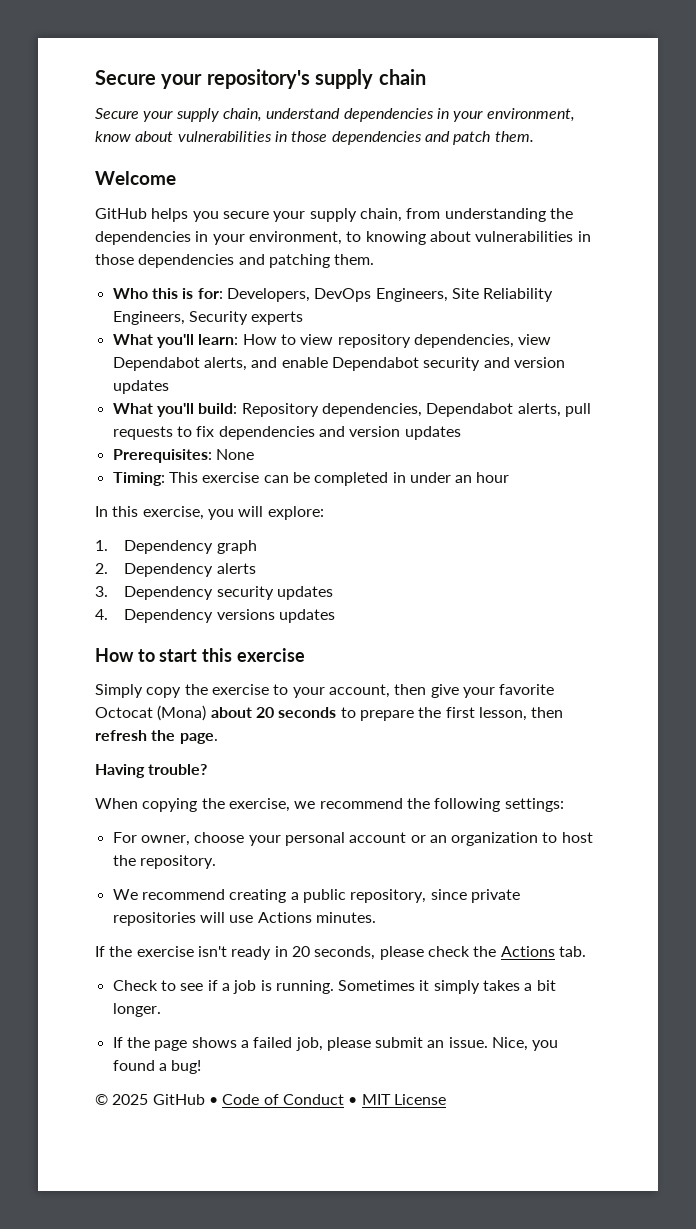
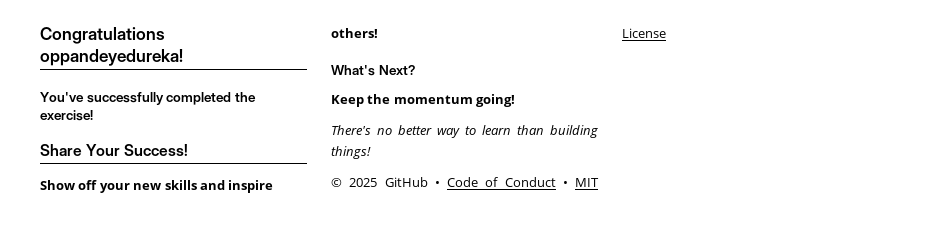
- Secure your repository's supply chain
- Secure your supply chain, understand dependencies in your environment, know about vulnerabilities in those dependencies and patch them.
- Welcome
- GitHub helps you secure your supply chain, from understanding the dependencies in your environment, to knowing about vulnerabilities in those dependencies and patching them.
- Who this is for: Developers, DevOps Engineers, Site Reliability Engineers, Security experts
- What you'll learn: How to view repository dependencies, view Dependabot alerts, and enable Dependabot security and version updates
- What you'll build: Repository dependencies, Dependabot alerts, pull requests to fix dependencies and version updates
- Prerequisites: None
- Timing: This exercise can be completed in under an hour
- In this exercise, you will explore:
- 1. Dependency graph
- 2. Dependency alerts
- 3. Dependency security updates
- 4. Dependency versions updates
- How to start this exercise
- Simply copy the exercise to your account, then give your favorite Octocat (Mona) about 20 seconds to prepare the first lesson, then refresh the page.
- Having trouble?
- When copying the exercise, we recommend the following settings:
- For owner, choose your personal account or an organization to host the repository.
- We recommend creating a public repository, since private repositories will use Actions minutes.
- If the exercise isn't ready in 20 seconds, please check the Actions tab.
- Check to see if a job is running. Sometimes it simply takes a bit longer.
- If the page shows a failed job, please submit an issue. Nice, you found a bug!
+ Congratulations oppandeyedureka!
+ You've successfully completed the exercise!
+ Share Your Success!
+ Show off your new skills and inspire others!
+ What's Next?
+ Keep the momentum going!
+ There's no better way to learn than building things!

